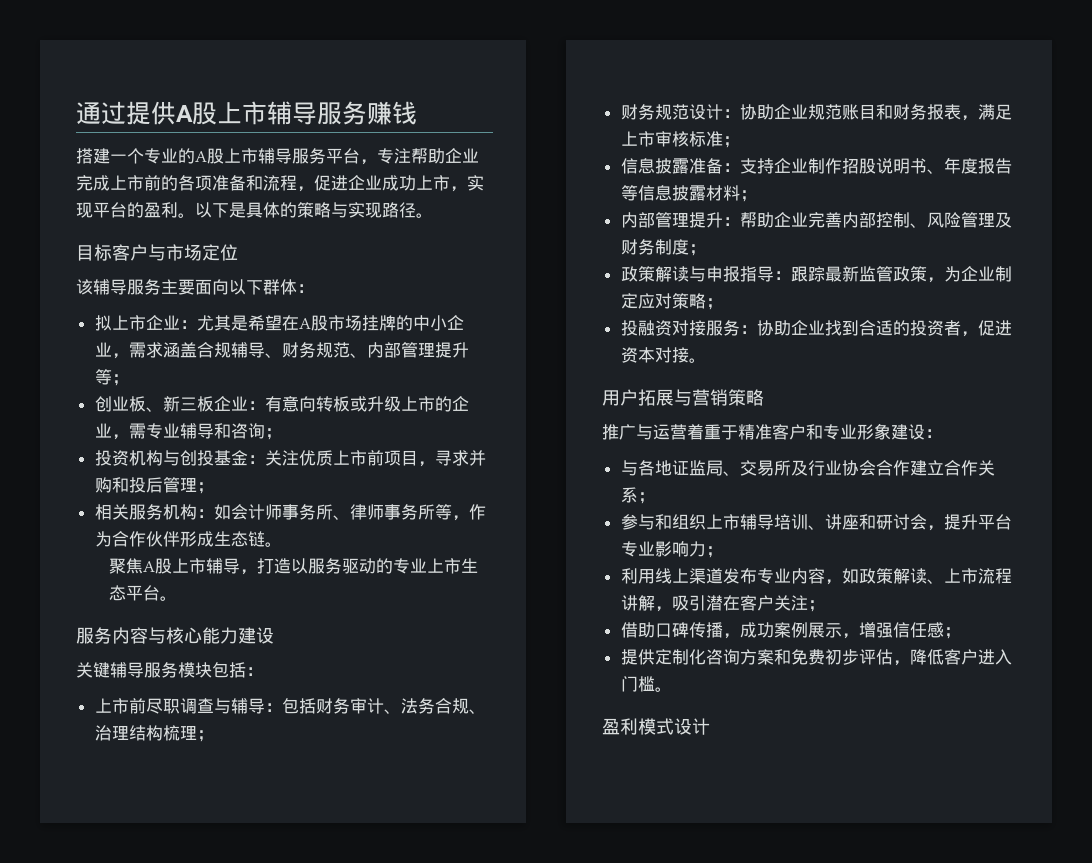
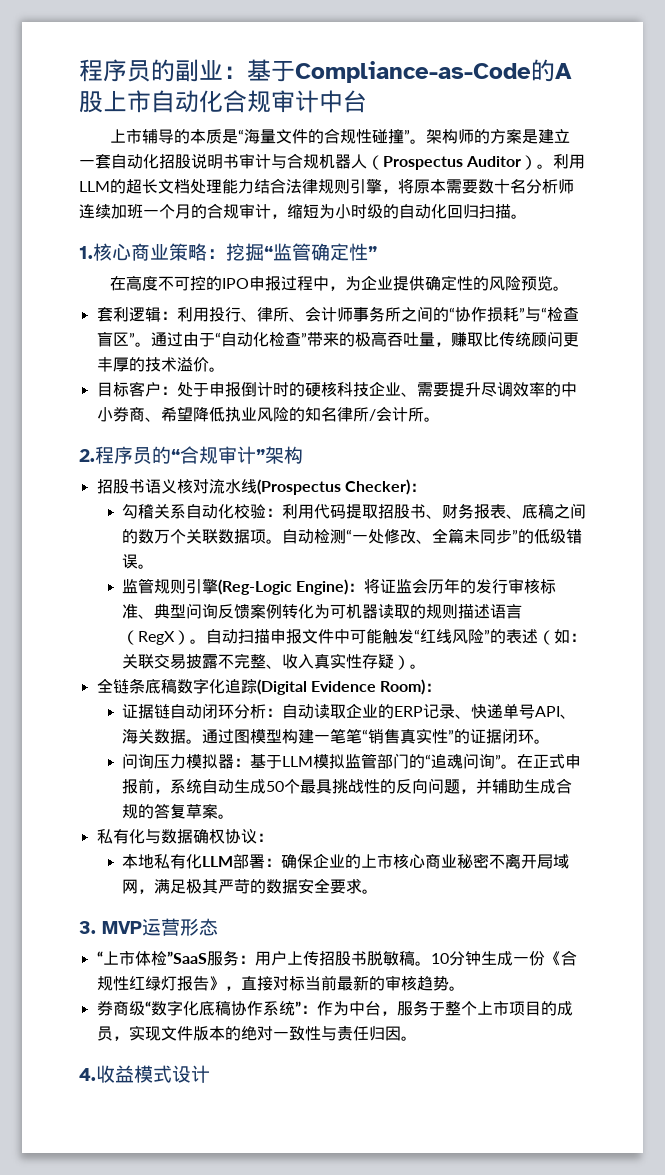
- 通过提供A股上市辅导服务赚钱
- 搭建一个专业的A股上市辅导服务平台，专注帮助企业完成上市前的各项准备和流程，促进企业成功上市，实现平台的盈利。以下是具体的策略与实现路径。
- 目标客户与市场定位
- 该辅导服务主要面向以下群体：
- 拟上市企业：尤其是希望在A股市场挂牌的中小企业，需求涵盖合规辅导、财务规范、内部管理提升等；
- 创业板、新三板企业：有意向转板或升级上市的企业，需专业辅导和咨询；
- 投资机构与创投基金：关注优质上市前项目，寻求并购和投后管理；
- 相关服务机构：如会计师事务所、律师事务所等，作为合作伙伴形成生态链。
- 聚焦A股上市辅导，打造以服务驱动的专业上市生态平台。
- 服务内容与核心能力建设
- 关键辅导服务模块包括：
- 上市前尽职调查与辅导：包括财务审计、法务合规、治理结构梳理；
- 财务规范设计：协助企业规范账目和财务报表，满足上市审核标准；
- 信息披露准备：支持企业制作招股说明书、年度报告等信息披露材料；
- 内部管理提升：帮助企业完善内部控制、风险管理及财务制度；
- 政策解读与申报指导：跟踪最新监管政策，为企业制定应对策略；
- 投融资对接服务：协助企业找到合适的投资者，促进资本对接。
- 用户拓展与营销策略
- 推广与运营着重于精准客户和专业形象建设：
- 与各地证监局、交易所及行业协会合作建立合作关系；
- 参与和组织上市辅导培训、讲座和研讨会，提升平台专业影响力；
- 利用线上渠道发布专业内容，如政策解读、上市流程讲解，吸引潜在客户关注；
- 借助口碑传播，成功案例展示，增强信任感；
- 提供定制化咨询方案和免费初步评估，降低客户进入门槛。
- 盈利模式设计
+ 程序员的副业：基于Compliance-as-Code的A股上市自动化合规审计中台
+ 上市辅导的本质是“海量文件的合规性碰撞”。架构师的方案是建立一套自动化招股说明书审计与合规机器人（Prospectus Auditor）。利用LLM的超长文档处理能力结合法律规则引擎，将原本需要数十名分析师连续加班一个月的合规审计，缩短为小时级的自动化回归扫描。
+ 1.核心商业策略：挖掘“监管确定性”
+ 在高度不可控的IPO申报过程中，为企业提供确定性的风险预览。
+ 套利逻辑：利用投行、律所、会计师事务所之间的“协作损耗”与“检查盲区”。通过由于“自动化检查”带来的极高吞吐量，赚取比传统顾问更丰厚的技术溢价。
+ 目标客户：处于申报倒计时的硬核科技企业、需要提升尽调效率的中小券商、希望降低执业风险的知名律所/会计所。
+ 2.程序员的“合规审计”架构
+ 招股书语义核对流水线(Prospectus Checker)：
+ 勾稽关系自动化校验：利用代码提取招股书、财务报表、底稿之间的数万个关联数据项。自动检测“一处修改、全篇未同步”的低级错误。
+ 监管规则引擎(Reg-Logic Engine)：将证监会历年的发行审核标准、典型问询反馈案例转化为可机器读取的规则描述语言（RegX）。自动扫描申报文件中可能触发“红线风险”的表述（如：关联交易披露不完整、收入真实性存疑）。
+ 全链条底稿数字化追踪(Digital Evidence Room)：
+ 证据链自动闭环分析：自动读取企业的ERP记录、快递单号API、海关数据。通过图模型构建一笔笔“销售真实性”的证据闭环。
+ 问询压力模拟器：基于LLM模拟监管部门的“追魂问询”。在正式申报前，系统自动生成50个最具挑战性的反向问题，并辅助生成合规的答复草案。
+ 私有化与数据确权协议：
+ 本地私有化LLM部署：确保企业的上市核心商业秘密不离开局域网，满足极其严苛的数据安全要求。
+ 3. MVP运营形态
+ “上市体检”SaaS服务：用户上传招股书脱敏稿。10分钟生成一份《合规性红绿灯报告》，直接对标当前最新的审核趋势。
+ 券商级“数字化底稿协作系统”：作为中台，服务于整个上市项目的成员，实现文件版本的绝对一致性与责任归因。
+ 4.收益模式设计

